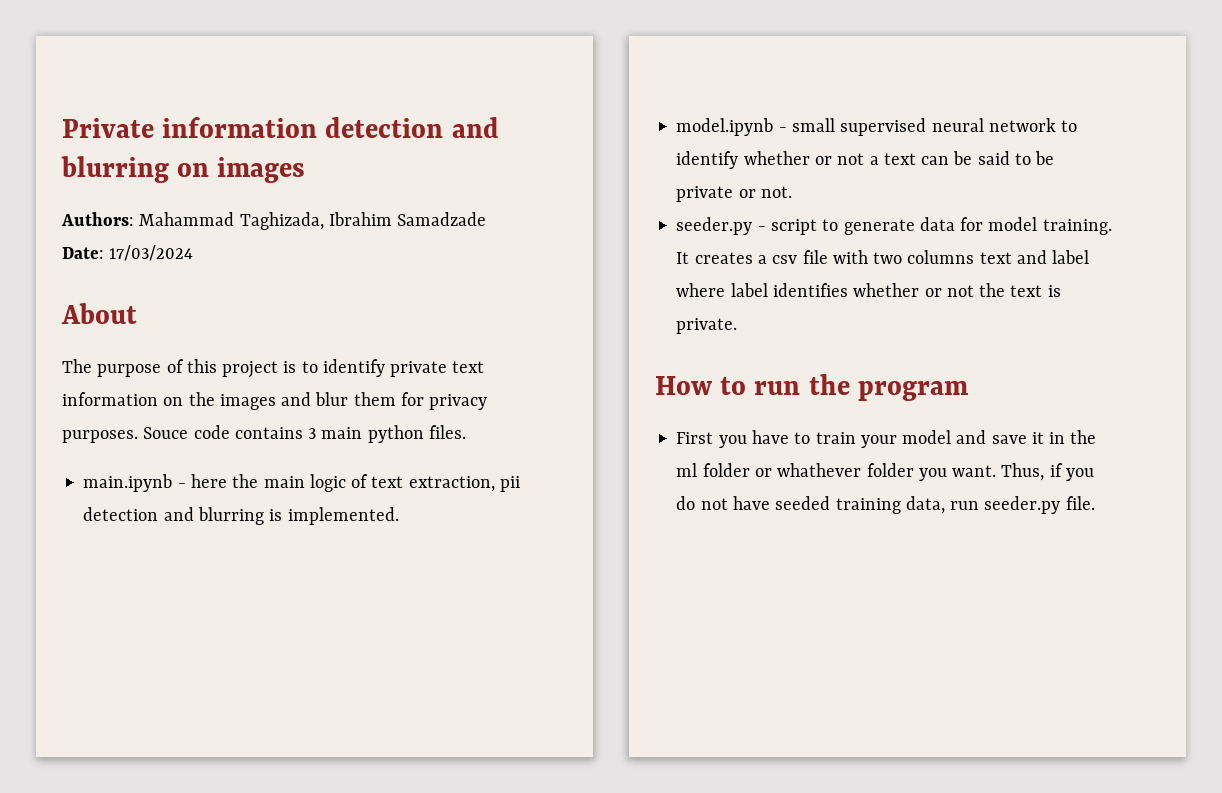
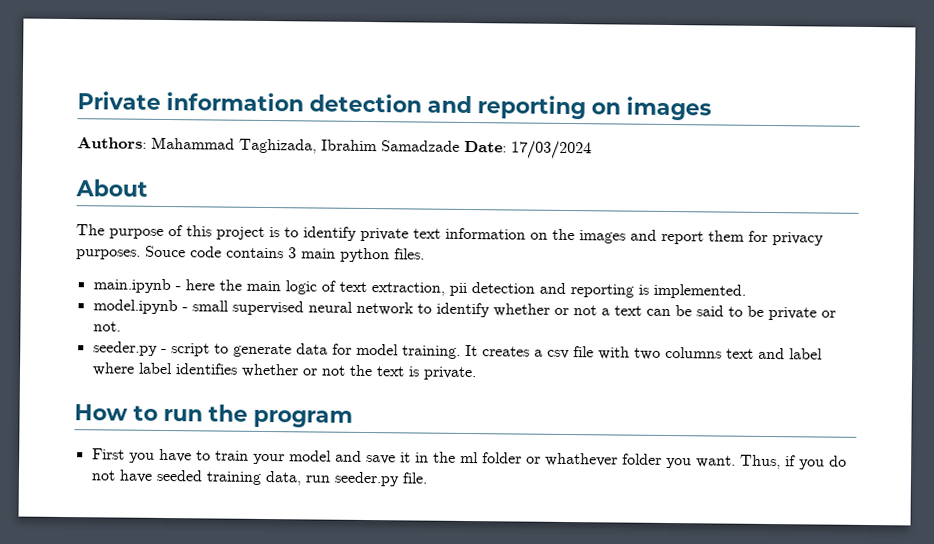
- Private information detection and blurring on images
+ Private information detection and reporting on images
- The purpose of this project is to identify private text information on the images and blur them for privacy purposes.
+ The purpose of this project is to identify private text information on the images and report them for privacy purposes.
- main.ipynb - here the main logic of text extraction, pii detection and blurring is implemented.
+ main.ipynb - here the main logic of text extraction, pii detection and reporting is implemented.

